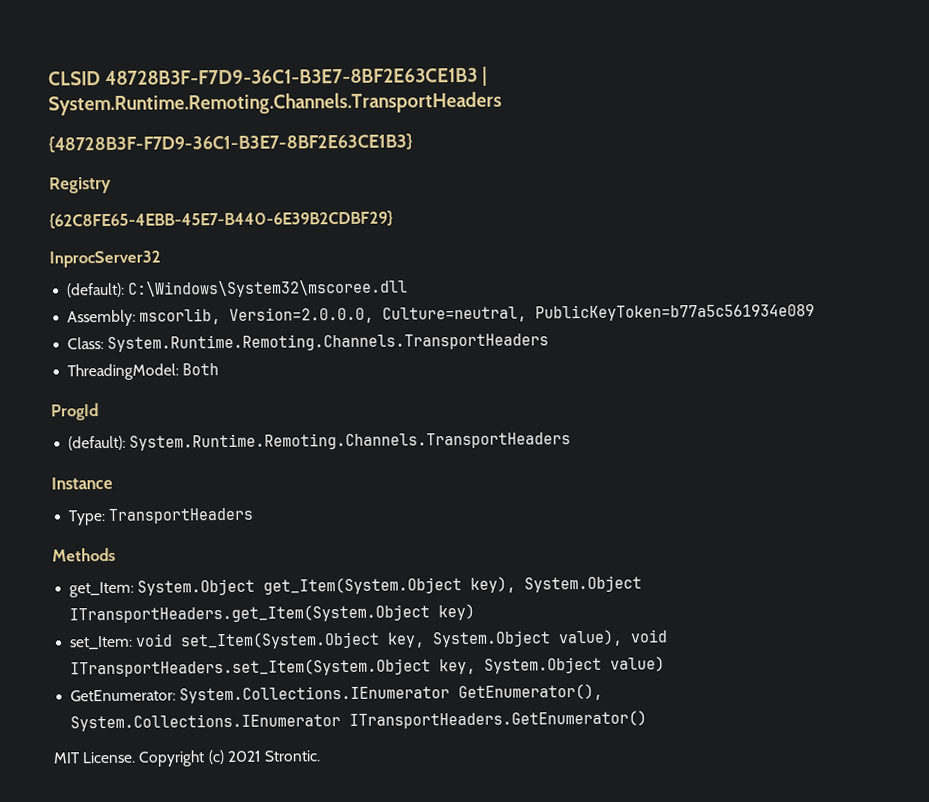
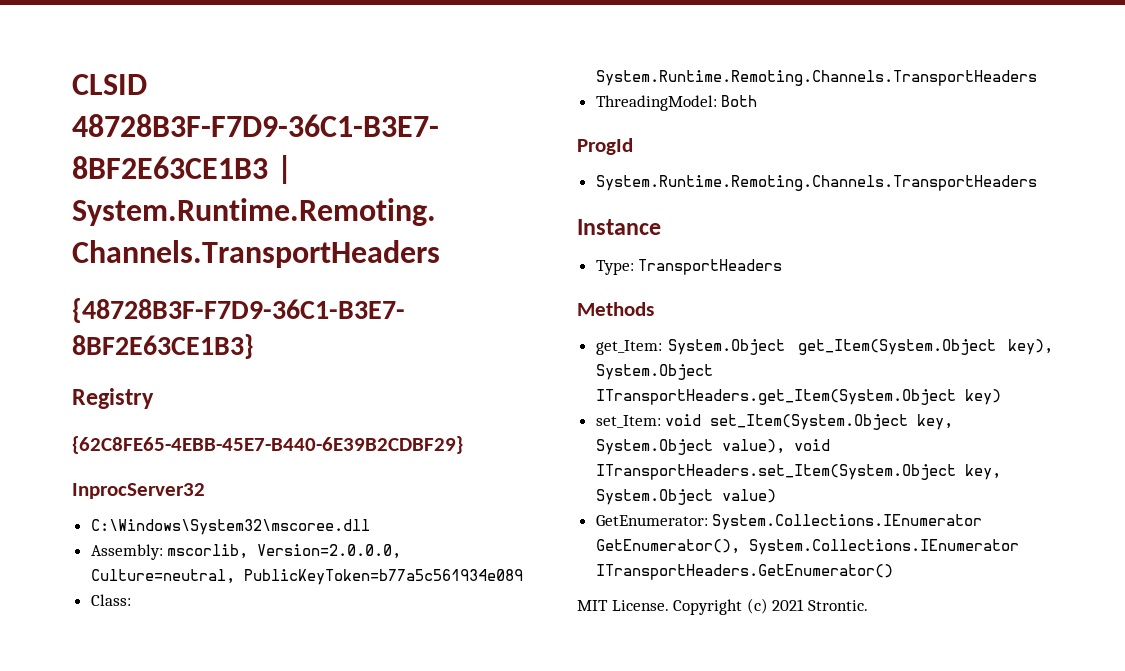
- (default): C:\Windows\System32\mscoree.dll
+ C:\Windows\System32\mscoree.dll
  ProgId
- (default): System.Runtime.Remoting.Channels.TransportHeaders
+ System.Runtime.Remoting.Channels.TransportHeaders

